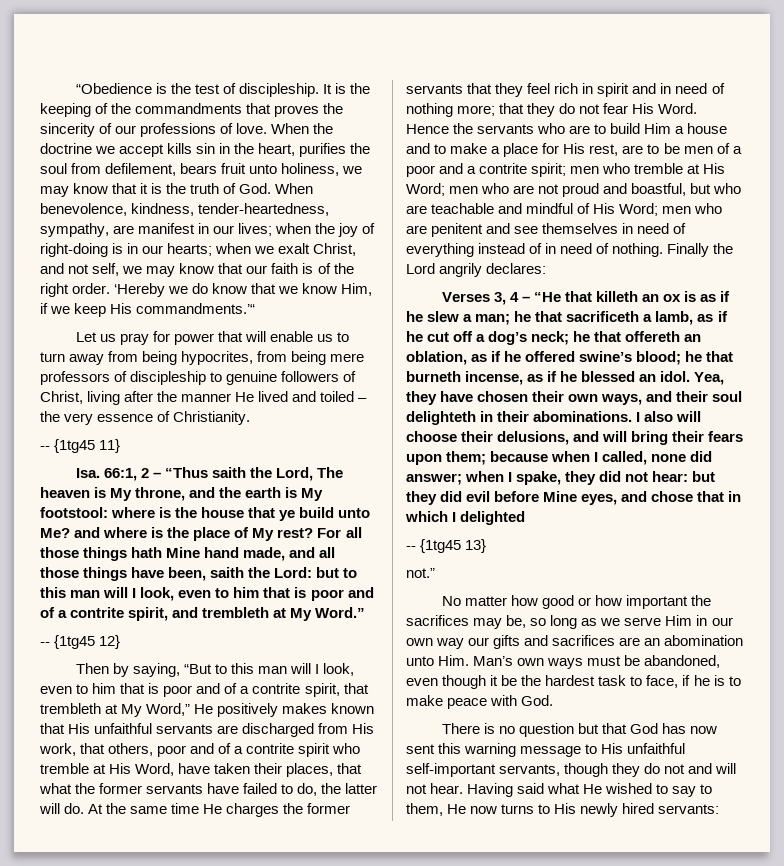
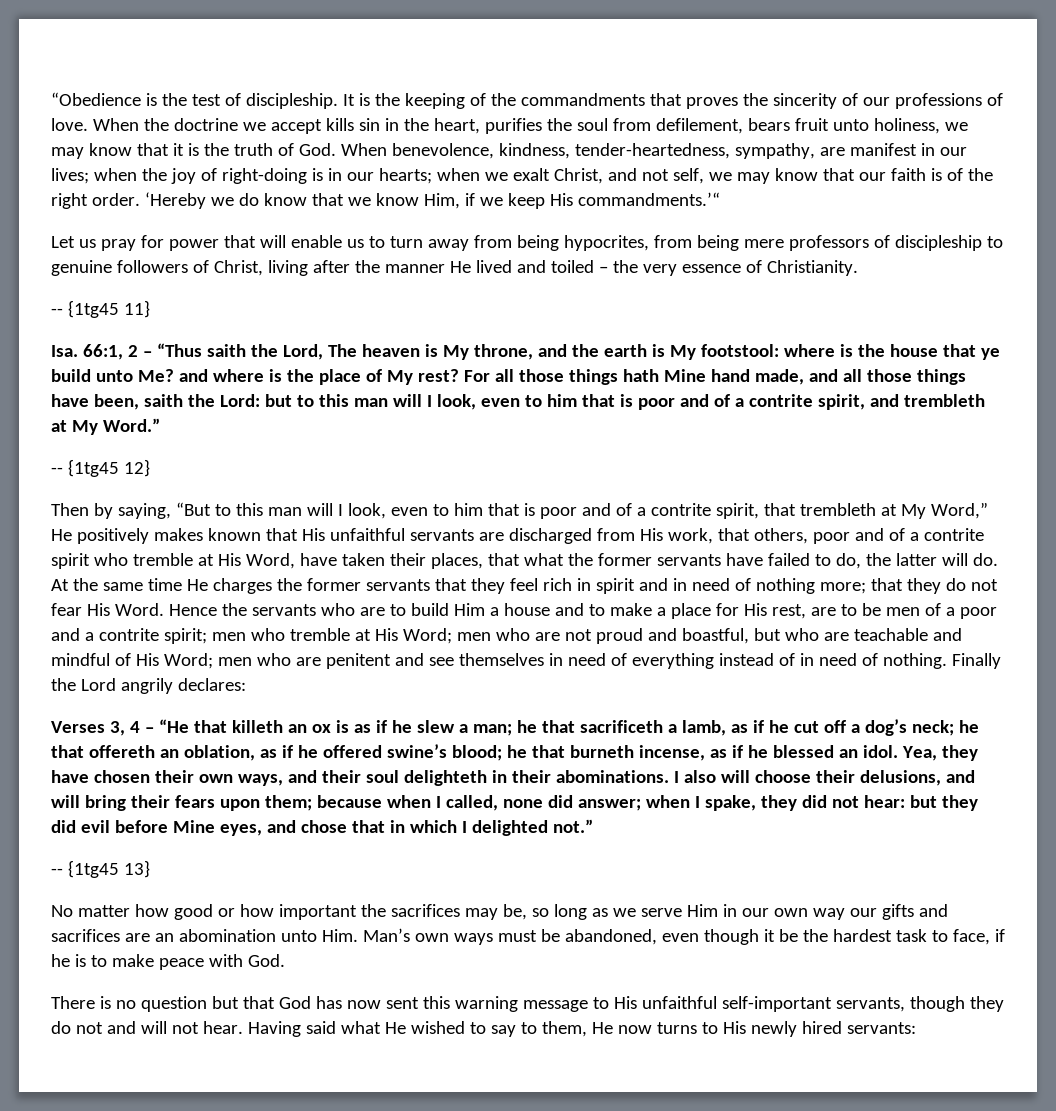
- I also will choose their delusions, and will bring their fears upon them; because when I called, none did answer; when I spake, they did not hear: but they did evil before Mine eyes, and chose that in which I delighted
+ I also will choose their delusions, and will bring their fears upon them; because when I called, none did answer; when I spake, they did not hear: but they did evil before Mine eyes, and chose that in which I delighted not.”
- not.”

